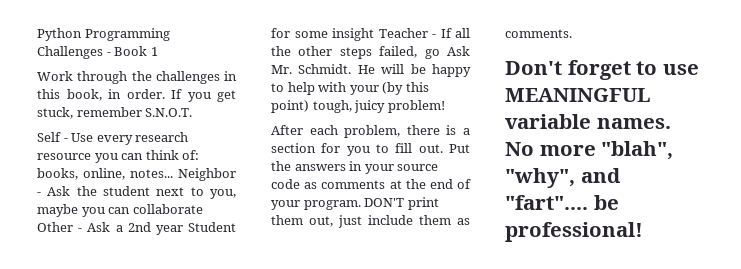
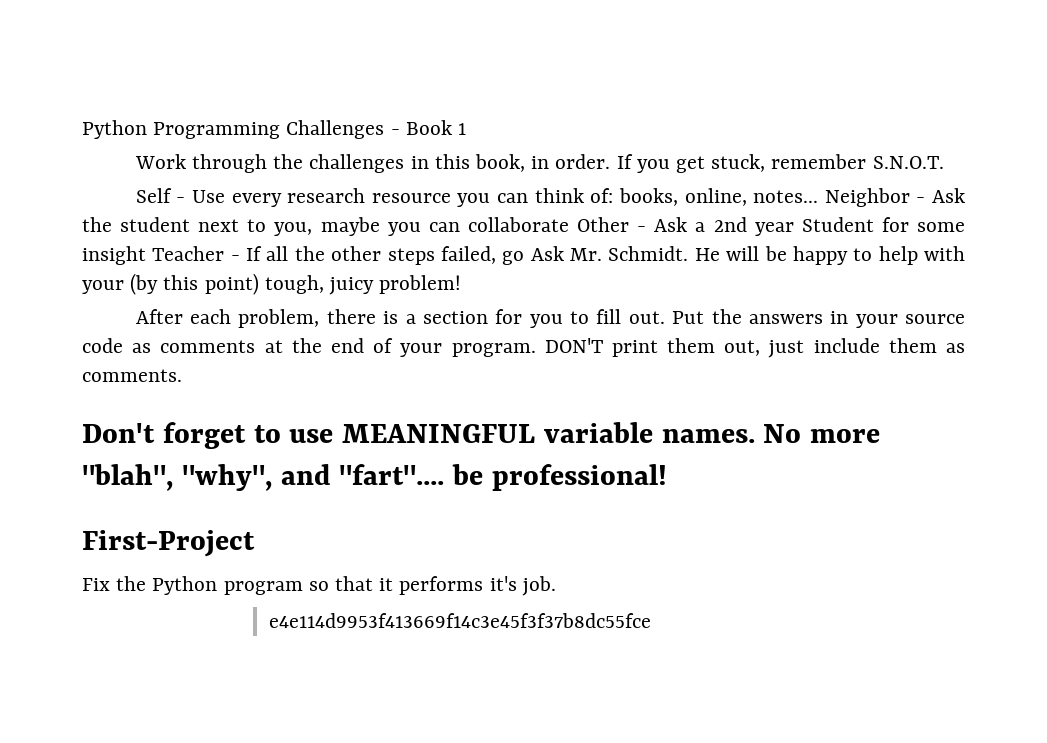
+ First-Project
+ Fix the Python program so that it performs it's job.
+ e4e114d9953f413669f14c3e45f3f37b8dc55fce

